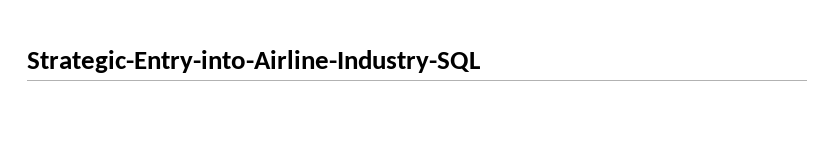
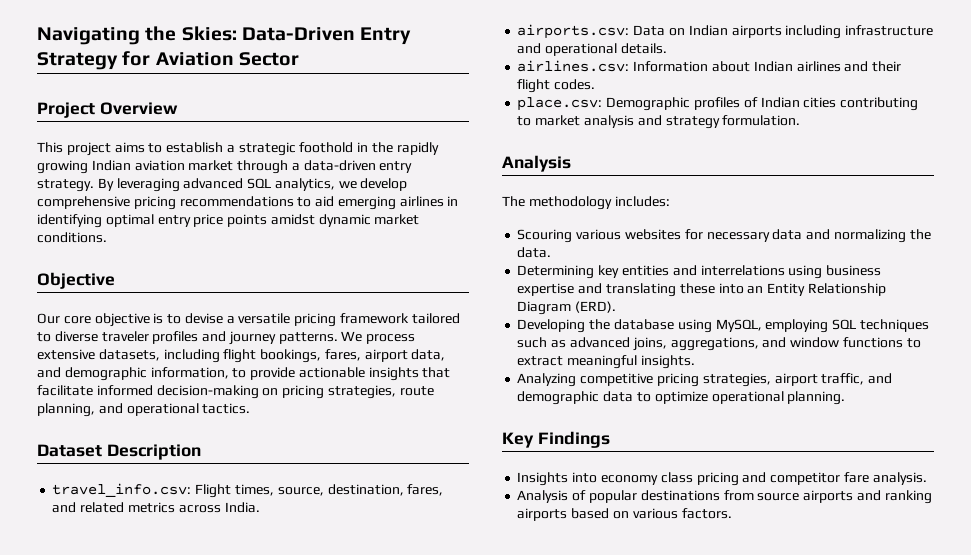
- Strategic-Entry-into-Airline-Industry-SQL
+ Navigating the Skies: Data-Driven Entry Strategy for Aviation Sector
+ Project Overview
+ This project aims to establish a strategic foothold in the rapidly growing Indian aviation market through a data-driven entry strategy. By leveraging advanced SQL analytics, we develop comprehensive pricing recommendations to aid emerging airlines in identifying optimal entry price points amidst dynamic market conditions.
+ Objective
+ Our core objective is to devise a versatile pricing framework tailored to diverse traveler profiles and journey patterns. We process extensive datasets, including flight bookings, fares, airport data, and demographic information, to provide actionable insights that facilitate informed decision-making on pricing strategies, route planning, and operational tactics.
+ Dataset Description
+ travel_info.csv: Flight times, source, destination, fares, and related metrics across India.
+ airports.csv: Data on Indian airports including infrastructure and operational details.
+ airlines.csv: Information about Indian airlines and their flight codes.
+ place.csv: Demographic profiles of Indian cities contributing to market analysis and strategy formulation.
+ Analysis
+ The methodology includes:
+ Scouring various websites for necessary data and normalizing the data.
+ Determining key entities and interrelations using business expertise and translating these into an Entity Relationship Diagram (ERD).
+ Developing the database using MySQL, employing SQL techniques such as advanced joins, aggregations, and window functions to extract meaningful insights.
+ Analyzing competitive pricing strategies, airport traffic, and demographic data to optimize operational planning.
+ Key Findings
+ Insights into economy class pricing and competitor fare analysis.
+ Analysis of popular destinations from source airports and ranking airports based on various factors.

